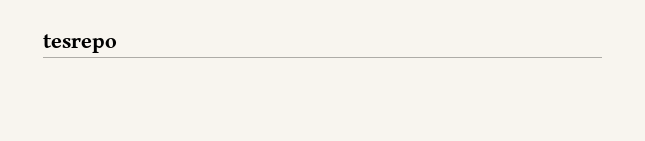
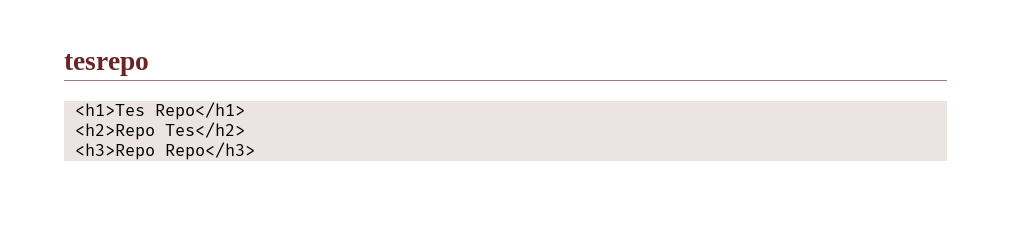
+ <h1>Tes Repo</h1>
+ <h2>Repo Tes</h2>
+ <h3>Repo Repo</h3>

